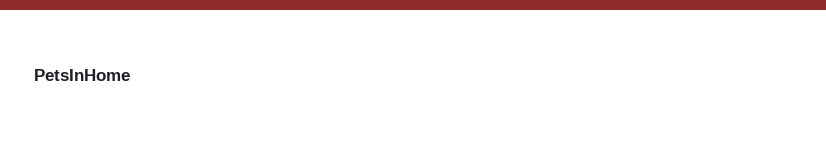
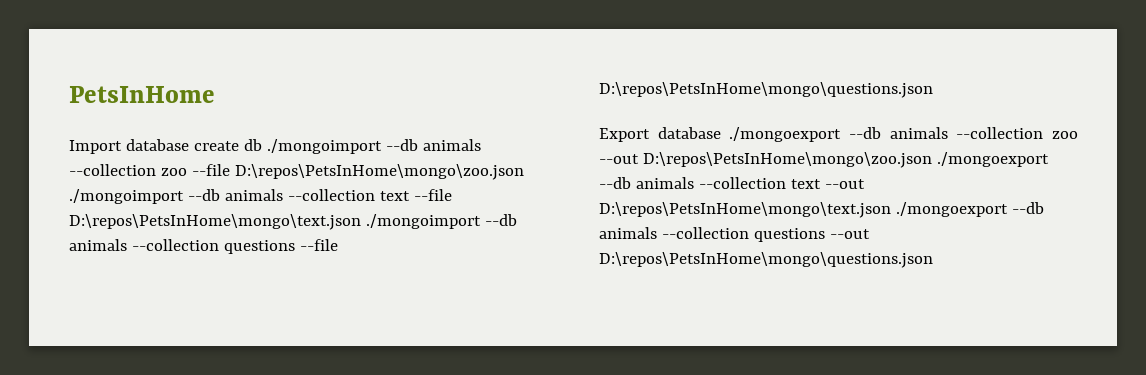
+ Import database create db ./mongoimport --db animals --collection zoo --file D:\repos\PetsInHome\mongo\zoo.json ./mongoimport --db animals --collection text --file D:\repos\PetsInHome\mongo\text.json ./mongoimport --db animals --collection questions --file D:\repos\PetsInHome\mongo\questions.json
+ Export database ./mongoexport --db animals --collection zoo --out D:\repos\PetsInHome\mongo\zoo.json ./mongoexport --db animals --collection text --out D:\repos\PetsInHome\mongo\text.json ./mongoexport --db animals --collection questions --out D:\repos\PetsInHome\mongo\questions.json

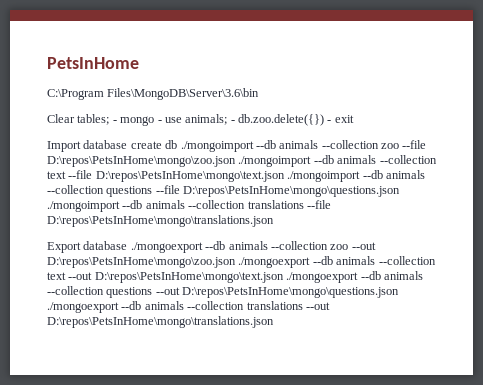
+ C:\Program Files\MongoDB\Server\3.6\bin
+ Clear tables; - mongo - use animals; - db.zoo.delete({}) - exit
- Import database create db ./mongoimport --db animals --collection zoo --file D:\repos\PetsInHome\mongo\zoo.json ./mongoimport --db animals --collection text --file D:\repos\PetsInHome\mongo\text.json ./mongoimport --db animals --collection questions --file D:\repos\PetsInHome\mongo\questions.json
+ Import database create db ./mongoimport --db animals --collection zoo --file D:\repos\PetsInHome\mongo\zoo.json ./mongoimport --db animals --collection text --file D:\repos\PetsInHome\mongo\text.json ./mongoimport --db animals --collection questions --file D:\repos\PetsInHome\mongo\questions.json ./mongoimport --db animals --collection translations --file D:\repos\PetsInHome\mongo\translations.json
- Export database ./mongoexport --db animals --collection zoo --out D:\repos\PetsInHome\mongo\zoo.json ./mongoexport --db animals --collection text --out D:\repos\PetsInHome\mongo\text.json ./mongoexport --db animals --collection questions --out D:\repos\PetsInHome\mongo\questions.json
+ Export database ./mongoexport --db animals --collection zoo --out D:\repos\PetsInHome\mongo\zoo.json ./mongoexport --db animals --collection text --out D:\repos\PetsInHome\mongo\text.json ./mongoexport --db animals --collection questions --out D:\repos\PetsInHome\mongo\questions.json ./mongoexport --db animals --collection translations --out D:\repos\PetsInHome\mongo\translations.json

